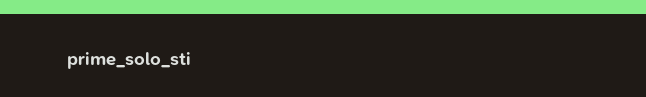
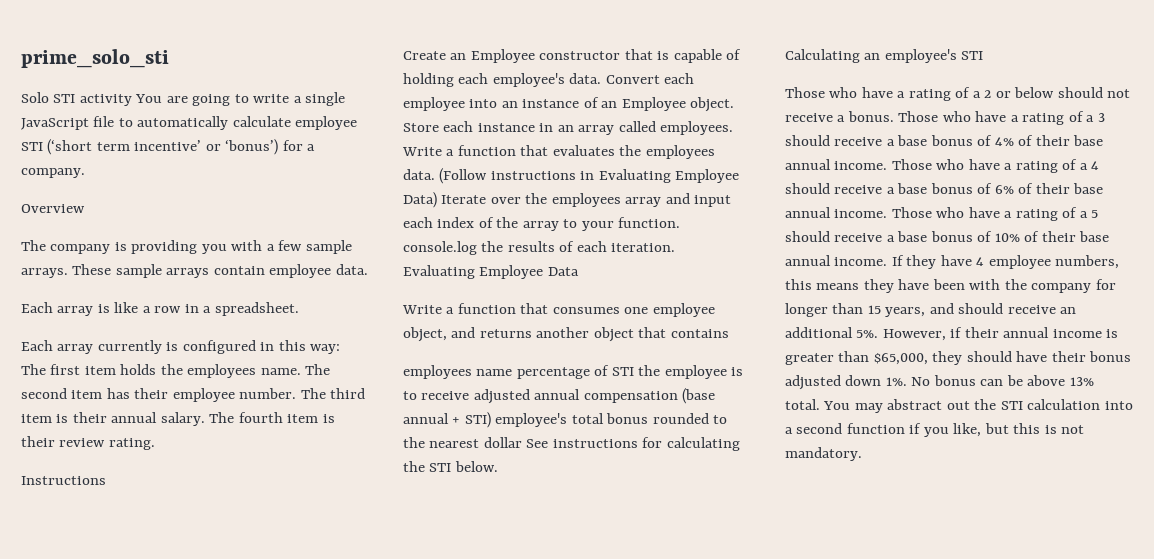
+ Solo STI activity You are going to write a single JavaScript file to automatically calculate employee STI (‘short term incentive’ or ‘bonus’) for a company.
+ Overview
+ The company is providing you with a few sample arrays. These sample arrays contain employee data.
+ Each array is like a row in a spreadsheet.
+ Each array currently is configured in this way: The first item holds the employees name. The second item has their employee number. The third item is their annual salary. The fourth item is their review rating.
+ Instructions
+ Create an Employee constructor that is capable of holding each employee's data. Convert each employee into an instance of an Employee object. Store each instance in an array called employees. Write a function that evaluates the employees data. (Follow instructions in Evaluating Employee Data) Iterate over the employees array and input each index of the array to your function. console.log the results of each iteration. Evaluating Employee Data
+ Write a function that consumes one employee object, and returns another object that contains
+ employees name percentage of STI the employee is to receive adjusted annual compensation (base annual + STI) employee's total bonus rounded to the nearest dollar See instructions for calculating the STI below.
+ Calculating an employee's STI
+ Those who have a rating of a 2 or below should not receive a bonus. Those who have a rating of a 3 should receive a base bonus of 4% of their base annual income. Those who have a rating of a 4 should receive a base bonus of 6% of their base annual income. Those who have a rating of a 5 should receive a base bonus of 10% of their base annual income. If they have 4 employee numbers, this means they have been with the company for longer than 15 years, and should receive an additional 5%. However, if their annual income is greater than $65,000, they should have their bonus adjusted down 1%. No bonus can be above 13% total. You may abstract out the STI calculation into a second function if you like, but this is not mandatory.

